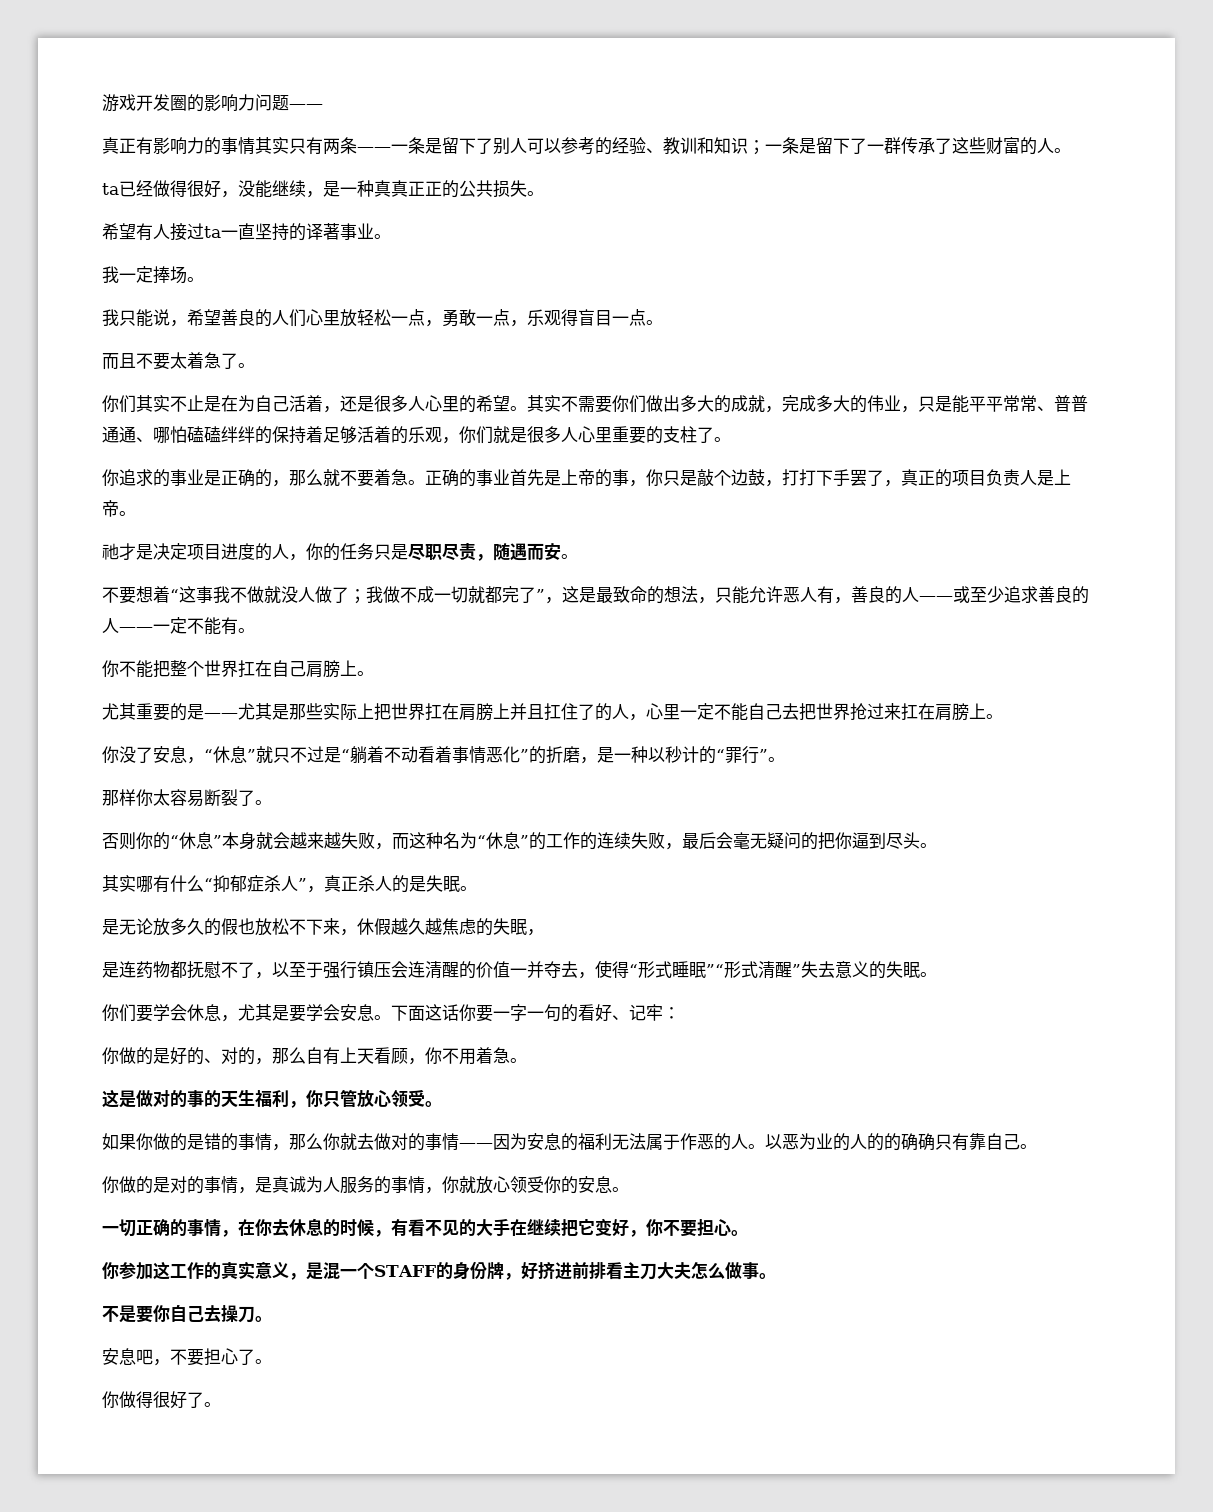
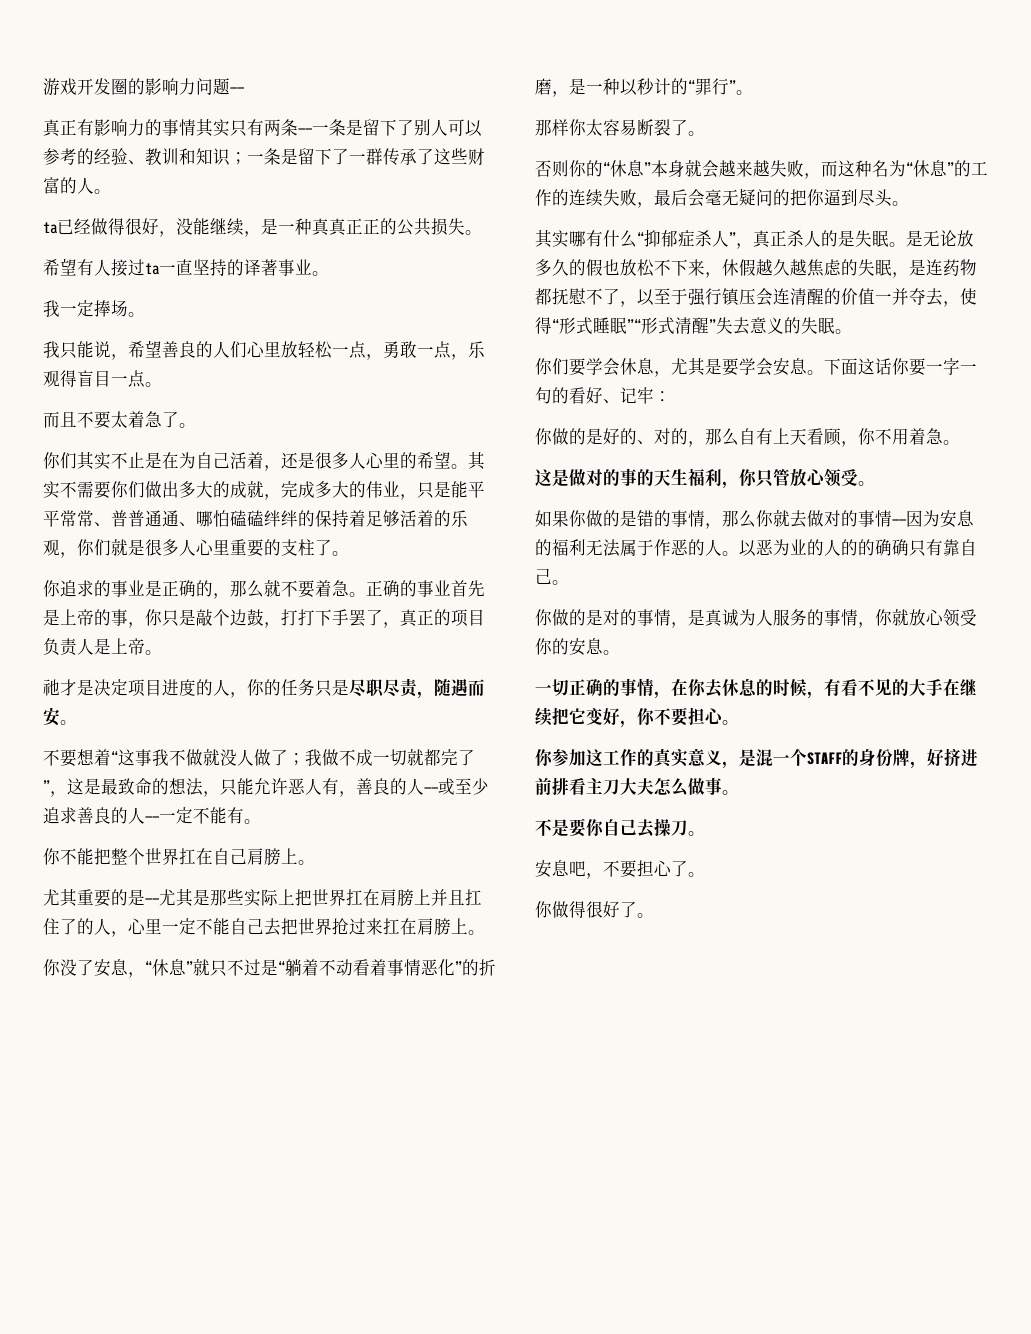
- 其实哪有什么“抑郁症杀人”，真正杀人的是失眠。
- 是无论放多久的假也放松不下来，休假越久越焦虑的失眠，
- 是连药物都抚慰不了，以至于强行镇压会连清醒的价值一并夺去，使得“形式睡眠”“形式清醒”失去意义的失眠。
+ 其实哪有什么“抑郁症杀人”，真正杀人的是失眠。是无论放多久的假也放松不下来，休假越久越焦虑的失眠，是连药物都抚慰不了，以至于强行镇压会连清醒的价值一并夺去，使得“形式睡眠”“形式清醒”失去意义的失眠。

